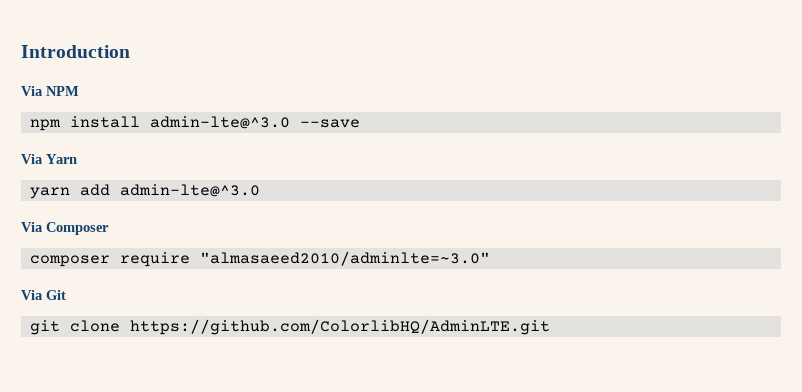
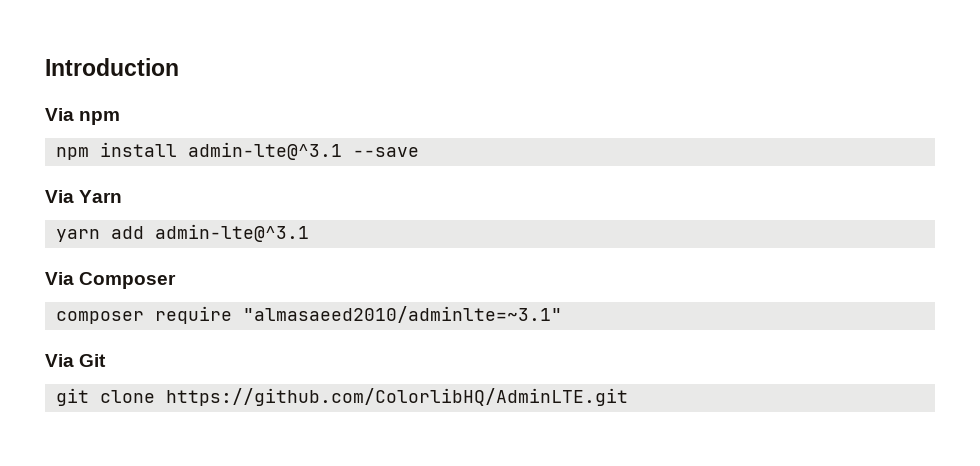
- Via NPM
+ Via npm
- npm install admin-lte@^3.0 --save
+ npm install admin-lte@^3.1 --save
- yarn add admin-lte@^3.0
+ yarn add admin-lte@^3.1
- composer require "almasaeed2010/adminlte=~3.0"
+ composer require "almasaeed2010/adminlte=~3.1"

